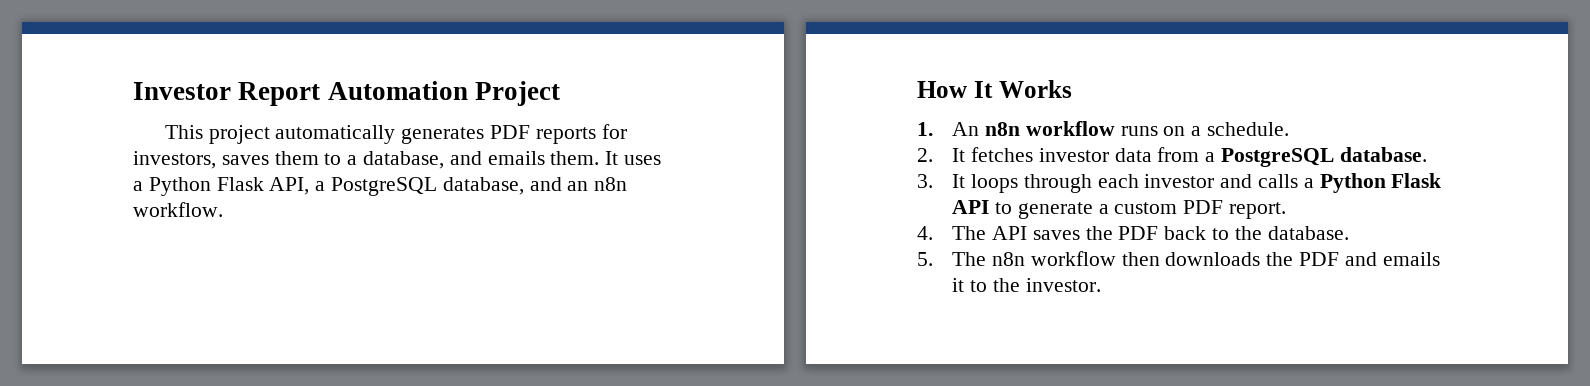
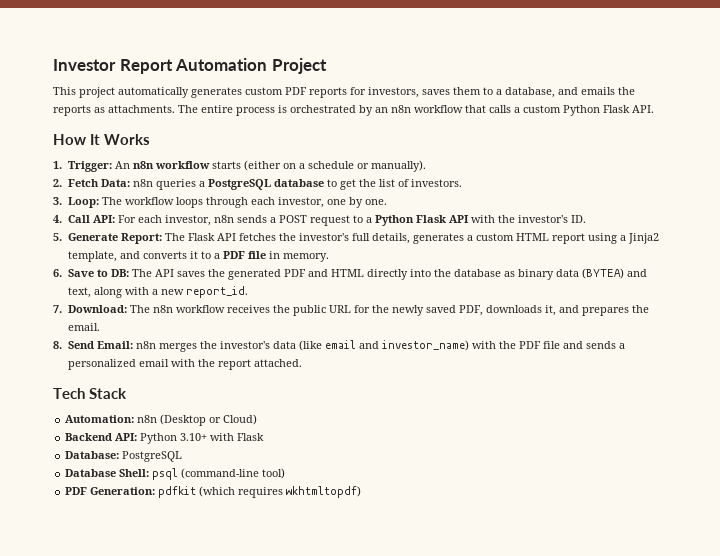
- This project automatically generates PDF reports for investors, saves them to a database, and emails them. It uses a Python Flask API, a PostgreSQL database, and an n8n workflow.
+ This project automatically generates custom PDF reports for investors, saves them to a database, and emails the reports as attachments. The entire process is orchestrated by an n8n workflow that calls a custom Python Flask API.
- 1. An n8n workflow runs on a schedule.
- 2. It fetches investor data from a PostgreSQL database.
- 3. It loops through each investor and calls a Python Flask API to generate a custom PDF report.
- 4. The API saves the PDF back to the database.
- 5. The n8n workflow then downloads the PDF and emails it to the investor.
+ 1. Trigger: An n8n workflow starts (either on a schedule or manually).
+ 2. Fetch Data: n8n queries a PostgreSQL database to get the list of investors.
+ 3. Loop: The workflow loops through each investor, one by one.
+ 4. Call API: For each investor, n8n sends a POST request to a Python Flask API with the investor's ID.
+ 5. Generate Report: The Flask API fetches the investor's full details, generates a custom HTML report using a Jinja2 template, and converts it to a PDF file in memory.
+ 6. Save to DB: The API saves the generated PDF and HTML directly into the database as binary data (BYTEA) and text, along with a new report_id.
+ 7. Download: The n8n workflow receives the public URL for the newly saved PDF, downloads it, and prepares the email.
+ 8. Send Email: n8n merges the investor's data (like email and investor_name) with the PDF file and sends a personalized email with the report attached.
+ Tech Stack
+ Automation: n8n (Desktop or Cloud)
+ Backend API: Python 3.10+ with Flask
+ Database: PostgreSQL
+ Database Shell: psql (command-line tool)
+ PDF Generation: pdfkit (which requires wkhtmltopdf)

